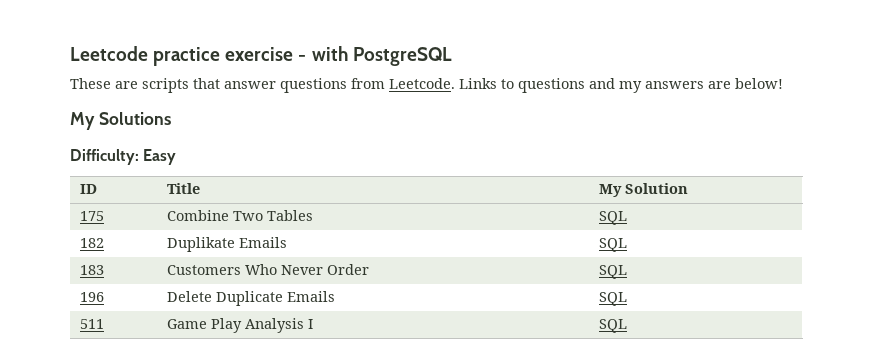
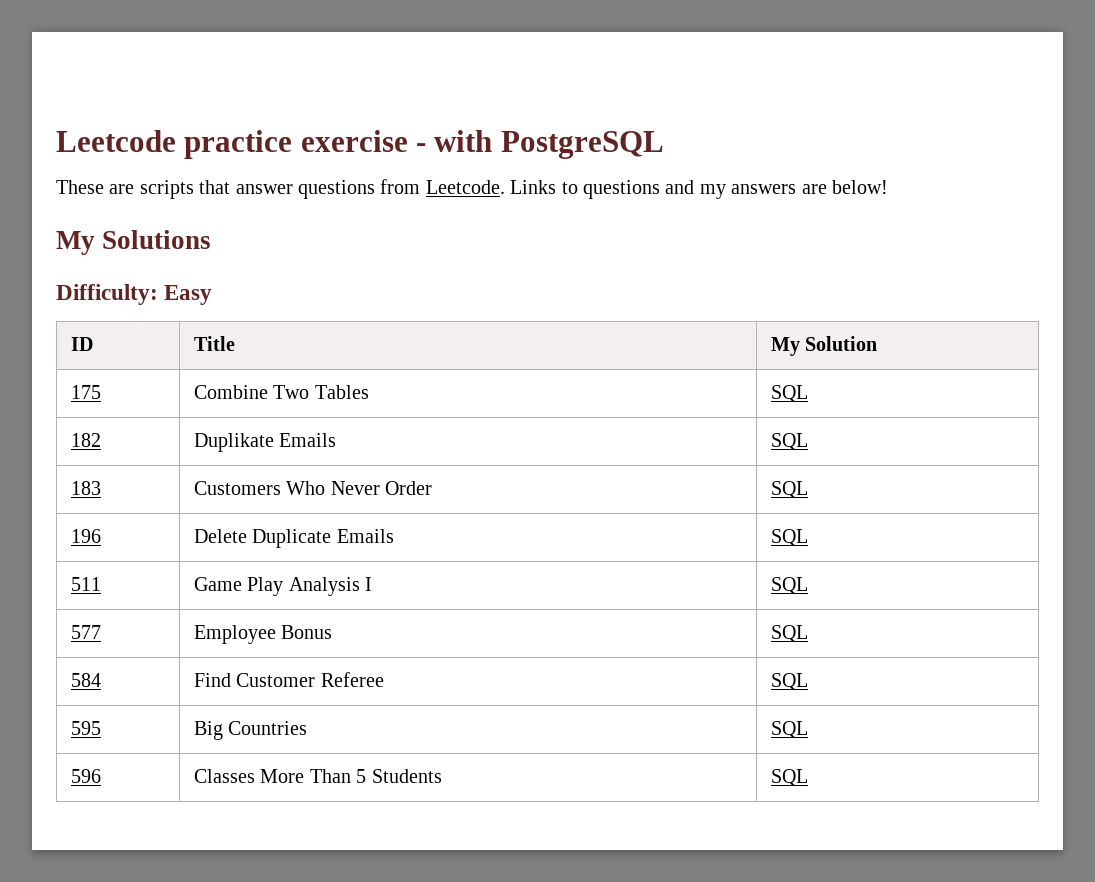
+ 577 | Employee Bonus | SQL
+ 584 | Find Customer Referee | SQL
+ 595 | Big Countries | SQL
+ 596 | Classes More Than 5 Students | SQL

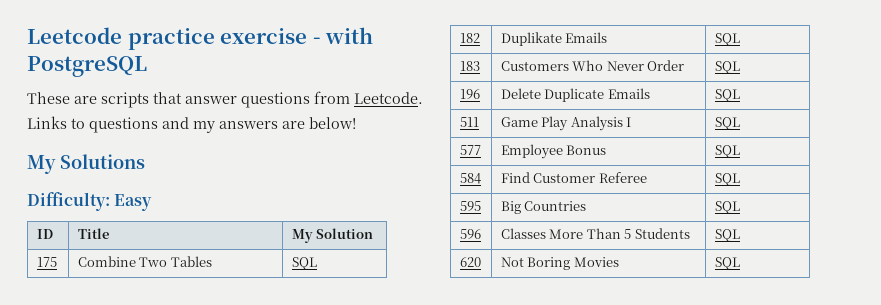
+ 620 | Not Boring Movies | SQL

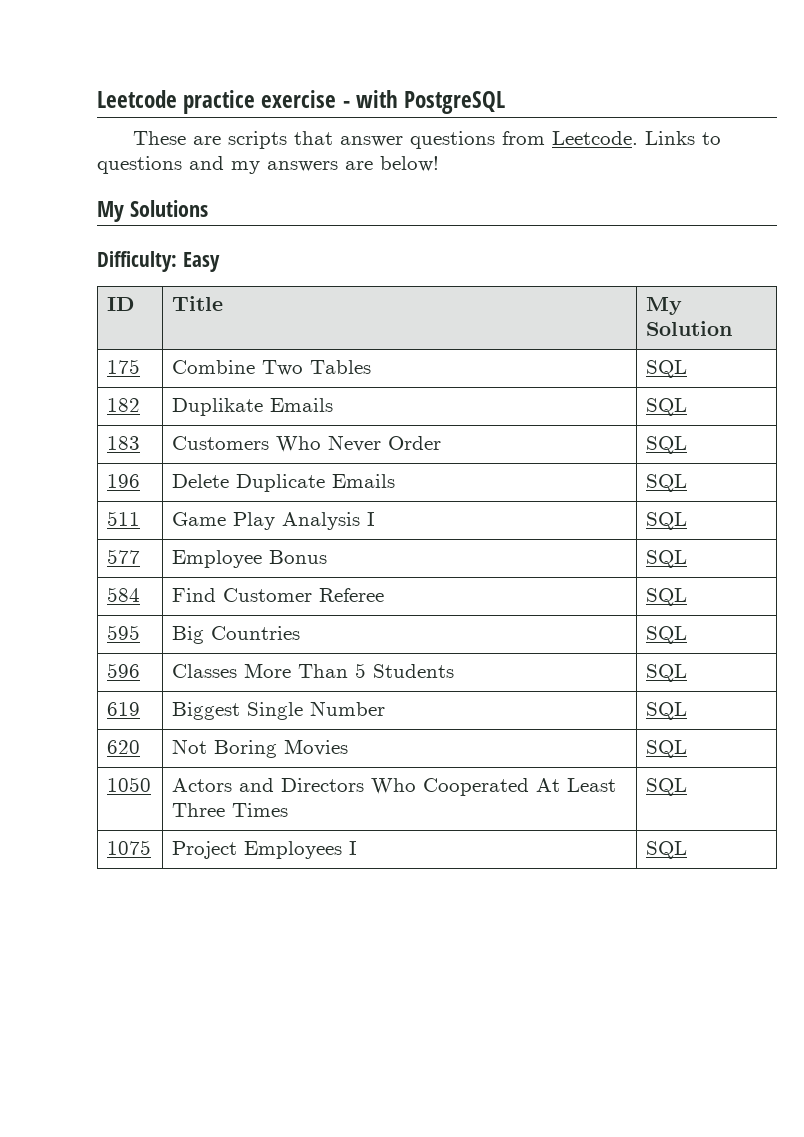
+ 619 | Biggest Single Number | SQL
+ 1050 | Actors and Directors Who Cooperated At Least Three Times | SQL
+ 1075 | Project Employees I | SQL

